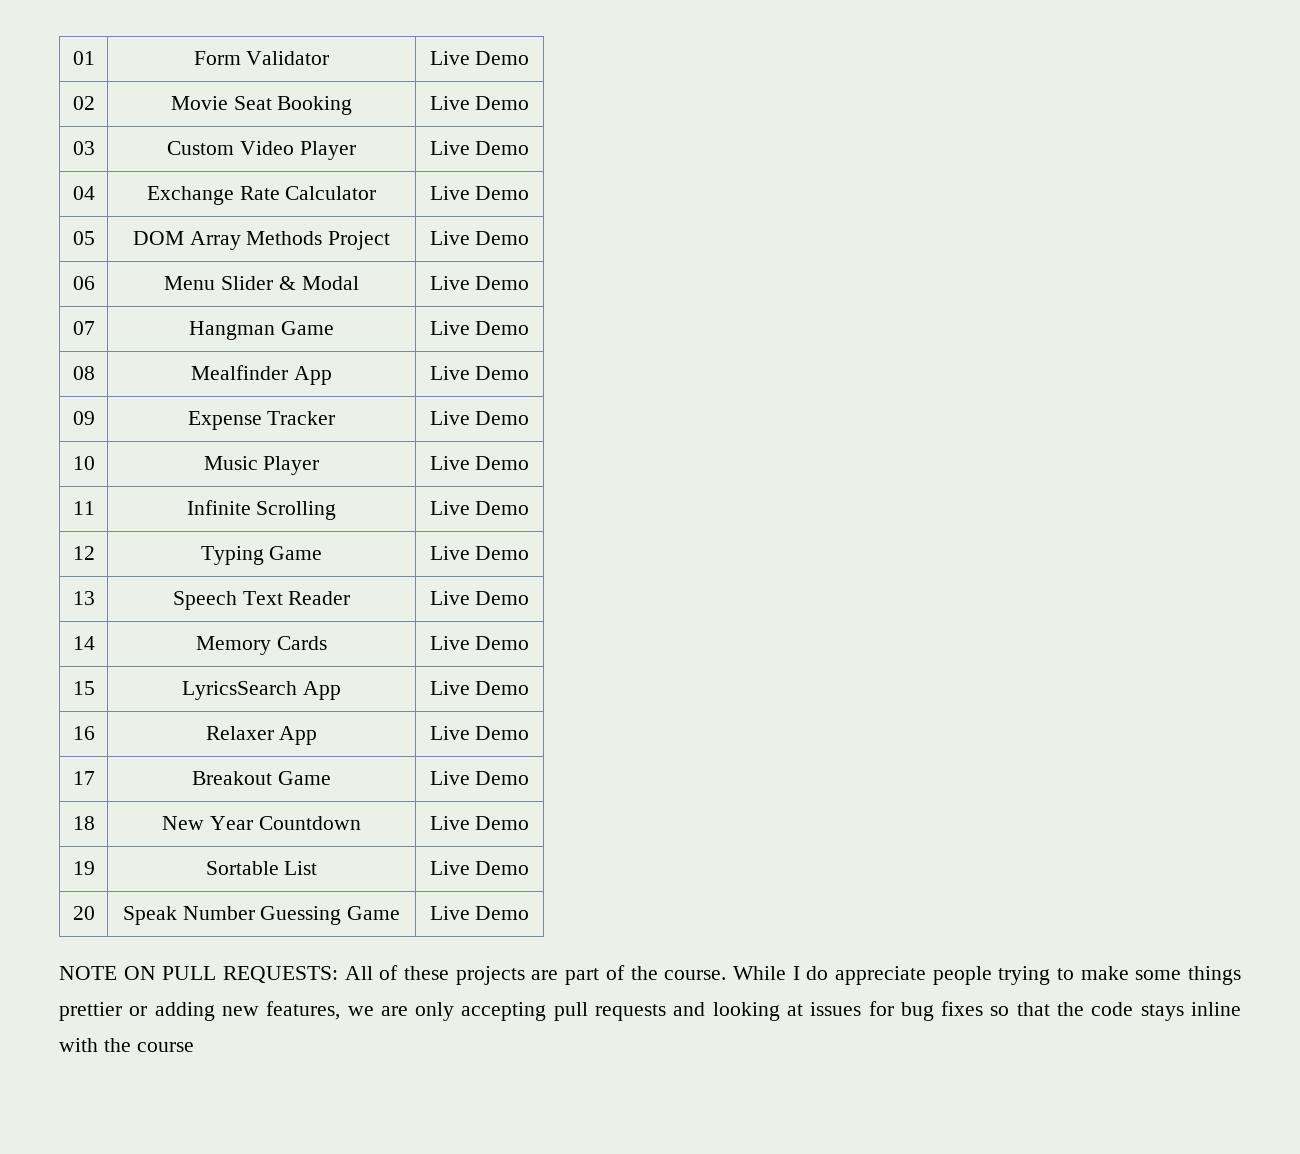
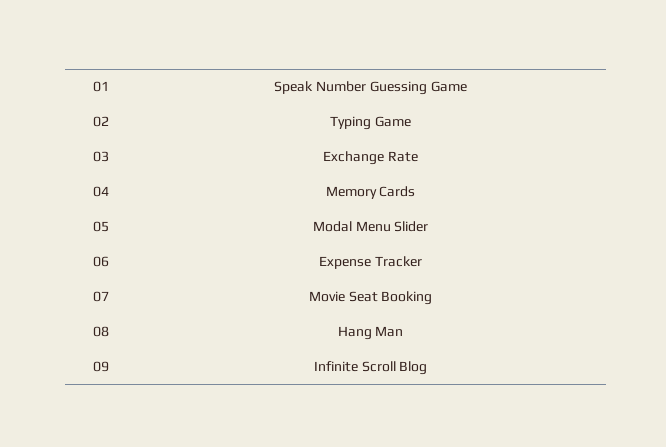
- 01 | Form Validator | Live Demo
- 02 | Movie Seat Booking | Live Demo
- 03 | Custom Video Player | Live Demo
- 04 | Exchange Rate Calculator | Live Demo
- 05 | DOM Array Methods Project | Live Demo
- 06 | Menu Slider & Modal | Live Demo
- 07 | Hangman Game | Live Demo
- 08 | Mealfinder App | Live Demo
- 09 | Expense Tracker | Live Demo
- 10 | Music Player | Live Demo
- 11 | Infinite Scrolling | Live Demo
- 12 | Typing Game | Live Demo
- 13 | Speech Text Reader | Live Demo
- 14 | Memory Cards | Live Demo
- 15 | LyricsSearch App | Live Demo
- 16 | Relaxer App | Live Demo
- 17 | Breakout Game | Live Demo
- 18 | New Year Countdown | Live Demo
- 19 | Sortable List | Live Demo
- 20 | Speak Number Guessing Game | Live Demo
- NOTE ON PULL REQUESTS: All of these projects are part of the course. While I do appreciate people trying to make some things prettier or adding new features, we are only accepting pull requests and looking at issues for bug fixes so that the code stays inline with the course
+ 01 | Speak Number Guessing Game
+ 02 | Typing Game
+ 03 | Exchange Rate
+ 04 | Memory Cards
+ 05 | Modal Menu Slider
+ 06 | Expense Tracker
+ 07 | Movie Seat Booking
+ 08 | Hang Man
+ 09 | Infinite Scroll Blog

